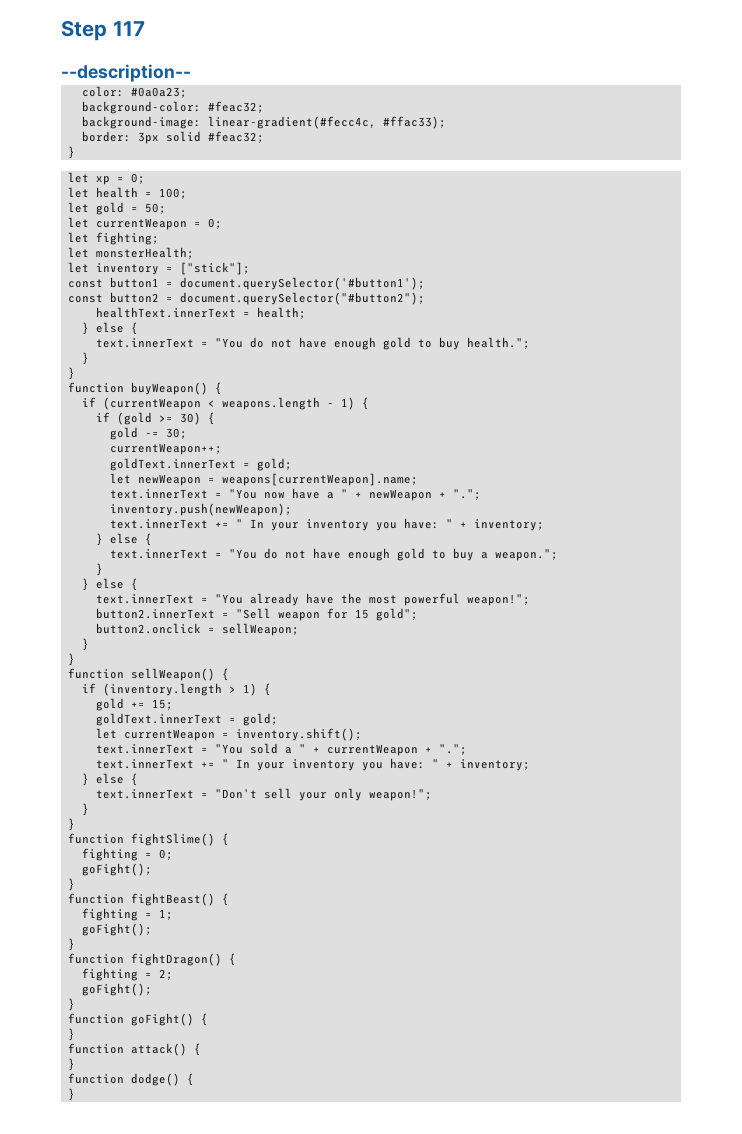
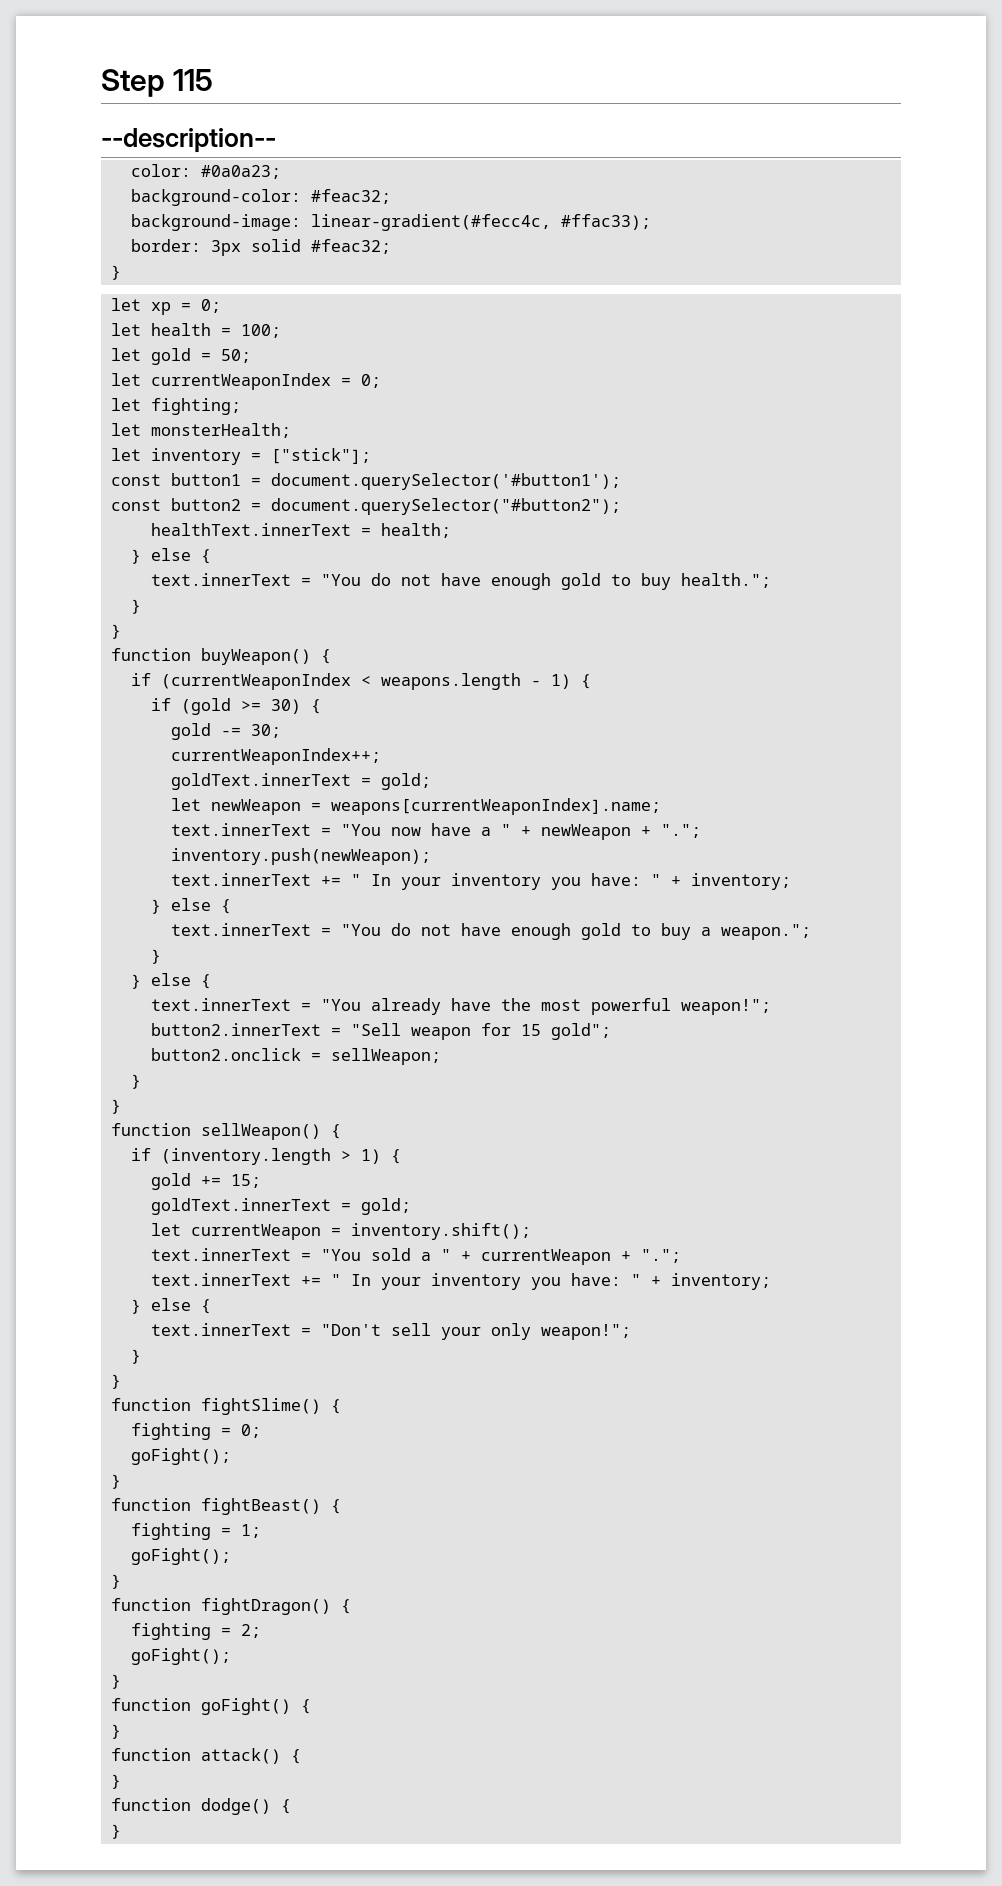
- Step 117
+ Step 115
- let currentWeapon = 0;
+ let currentWeaponIndex = 0;
- if (currentWeapon < weapons.length - 1) {
+ if (currentWeaponIndex < weapons.length - 1) {
- currentWeapon++;
+ currentWeaponIndex++;
- let newWeapon = weapons[currentWeapon].name;
+ let newWeapon = weapons[currentWeaponIndex].name;

